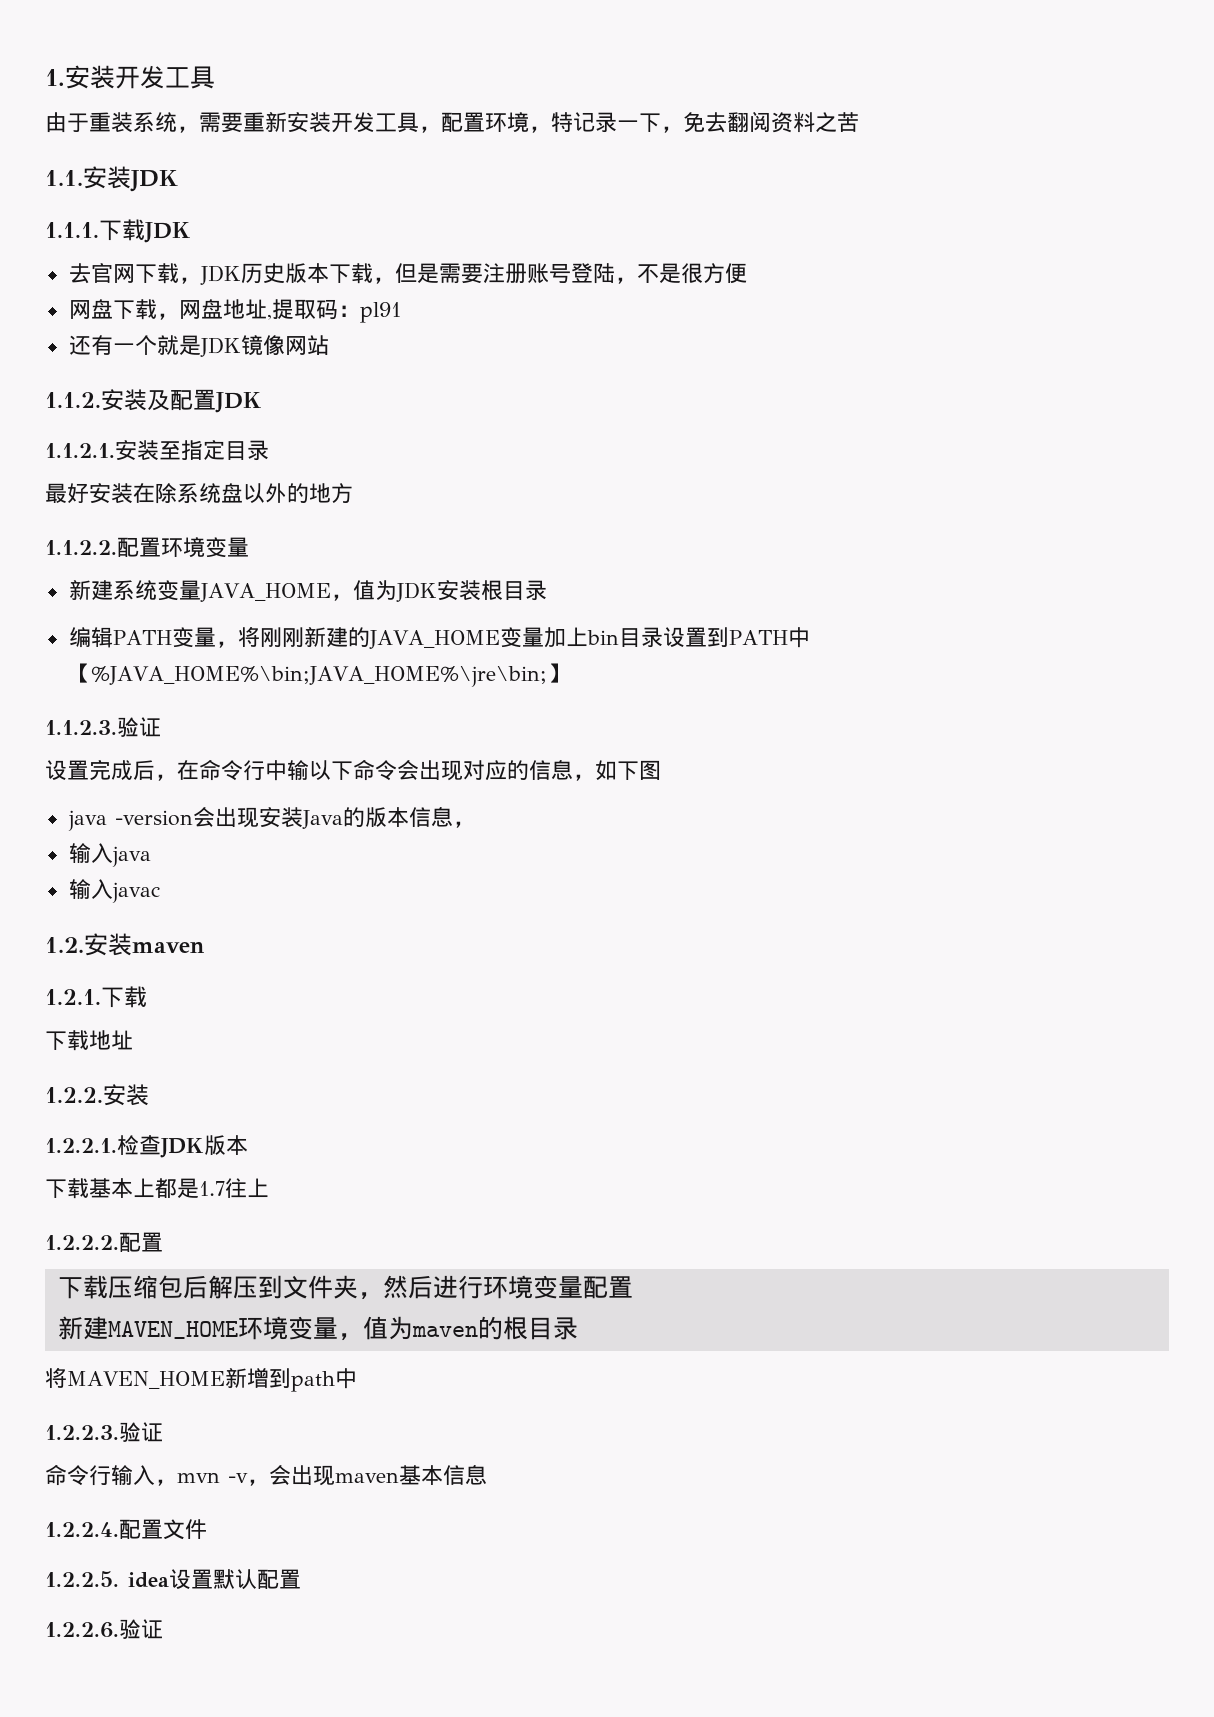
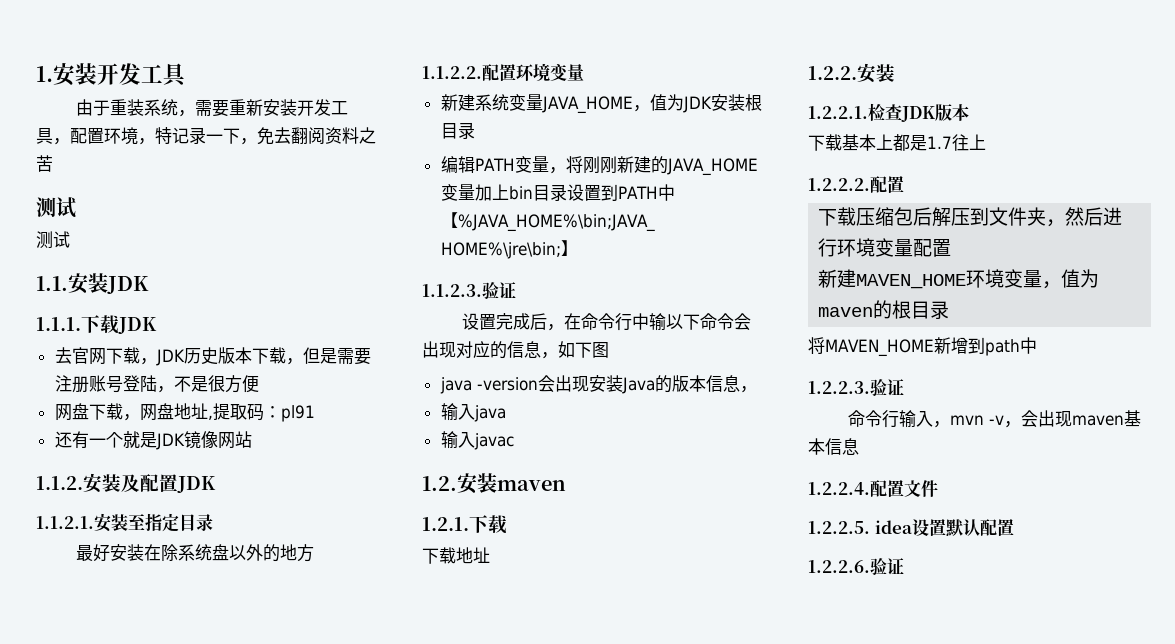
  由于重装系统，需要重新安装开发工具，配置环境，特记录一下，免去翻阅资料之苦
+ 测试
+ 测试

